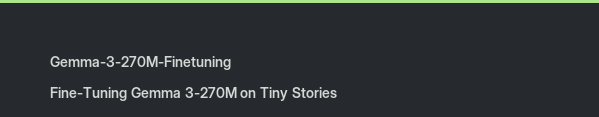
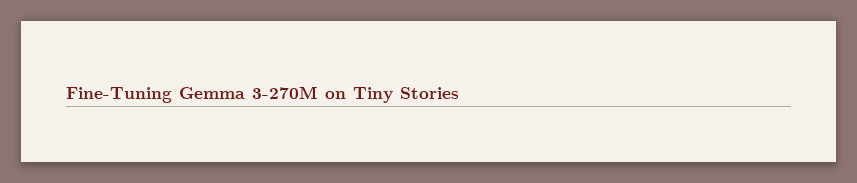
- Gemma-3-270M-Finetuning

